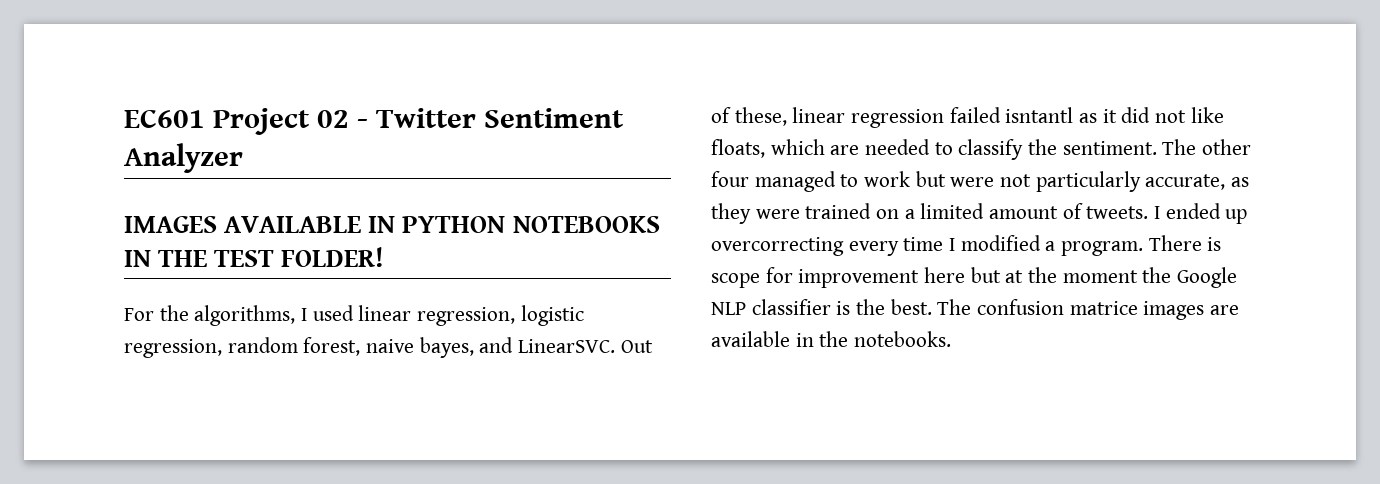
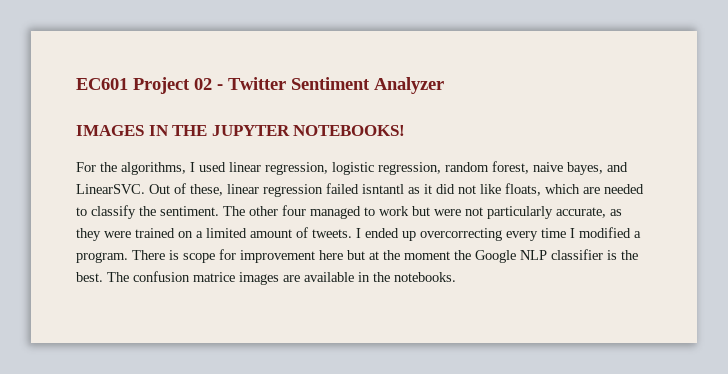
- IMAGES AVAILABLE IN PYTHON NOTEBOOKS IN THE TEST FOLDER!
+ IMAGES IN THE JUPYTER NOTEBOOKS!

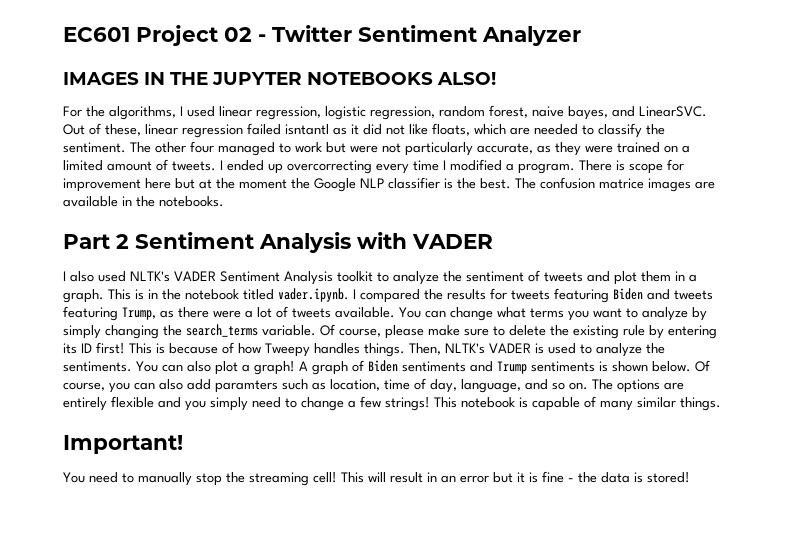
- IMAGES IN THE JUPYTER NOTEBOOKS!
+ IMAGES IN THE JUPYTER NOTEBOOKS ALSO!
+ Part 2 Sentiment Analysis with VADER
+ I also used NLTK's VADER Sentiment Analysis toolkit to analyze the sentiment of tweets and plot them in a graph. This is in the notebook titled vader.ipynb. I compared the results for tweets featuring Biden and tweets featuring Trump, as there were a lot of tweets available. You can change what terms you want to analyze by simply changing the search_terms variable. Of course, please make sure to delete the existing rule by entering its ID first! This is because of how Tweepy handles things. Then, NLTK's VADER is used to analyze the sentiments. You can also plot a graph! A graph of Biden sentiments and Trump sentiments is shown below. Of course, you can also add paramters such as location, time of day, language, and so on. The options are entirely flexible and you simply need to change a few strings! This notebook is capable of many similar things.
+ Important!
+ You need to manually stop the streaming cell! This will result in an error but it is fine - the data is stored!

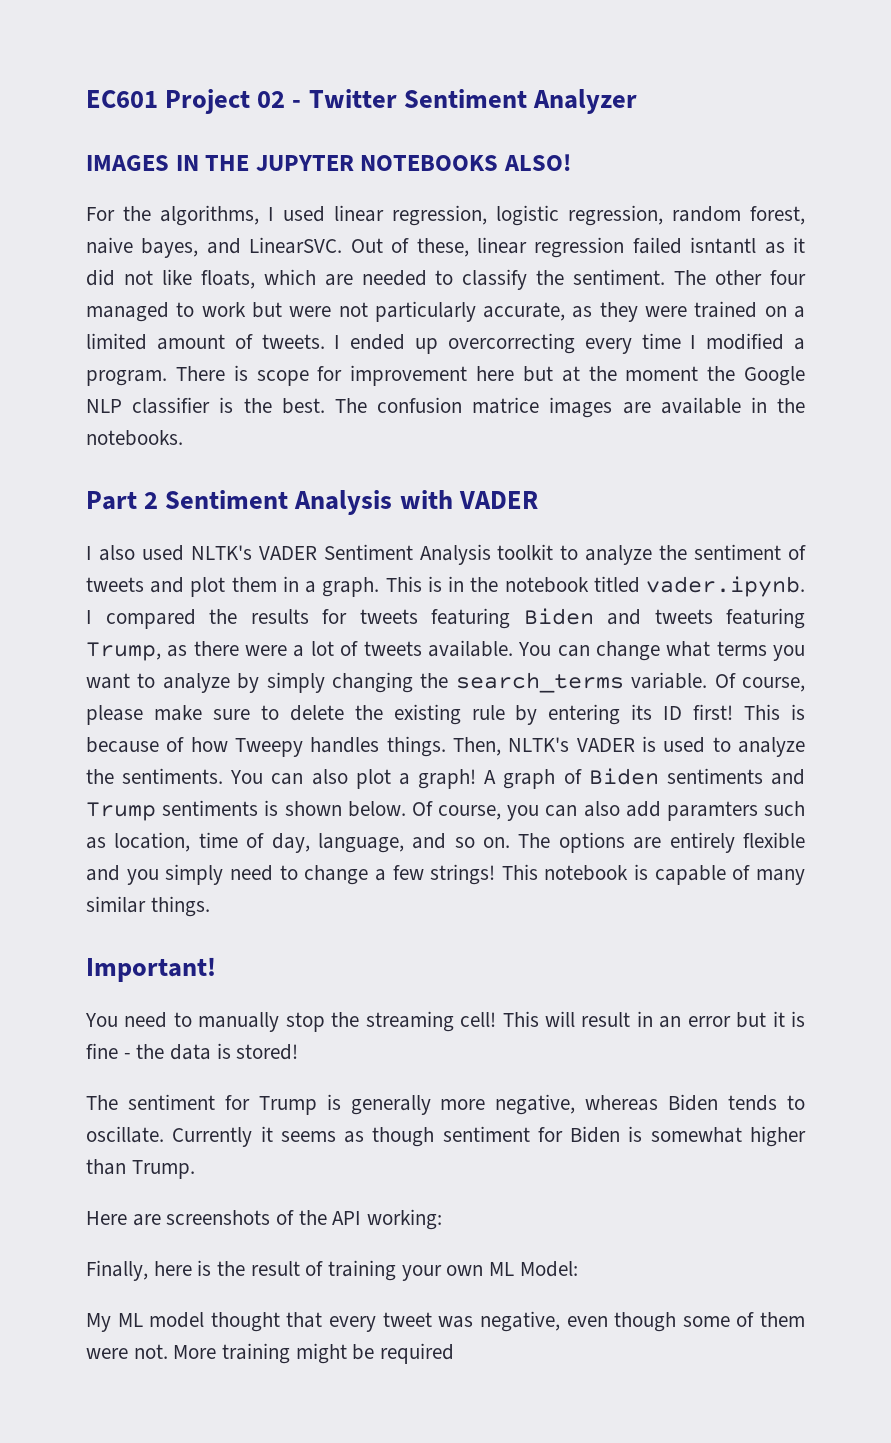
+ The sentiment for Trump is generally more negative, whereas Biden tends to oscillate. Currently it seems as though sentiment for Biden is somewhat higher than Trump.
+ Here are screenshots of the API working:
+ Finally, here is the result of training your own ML Model:
+ My ML model thought that every tweet was negative, even though some of them were not. More training might be required

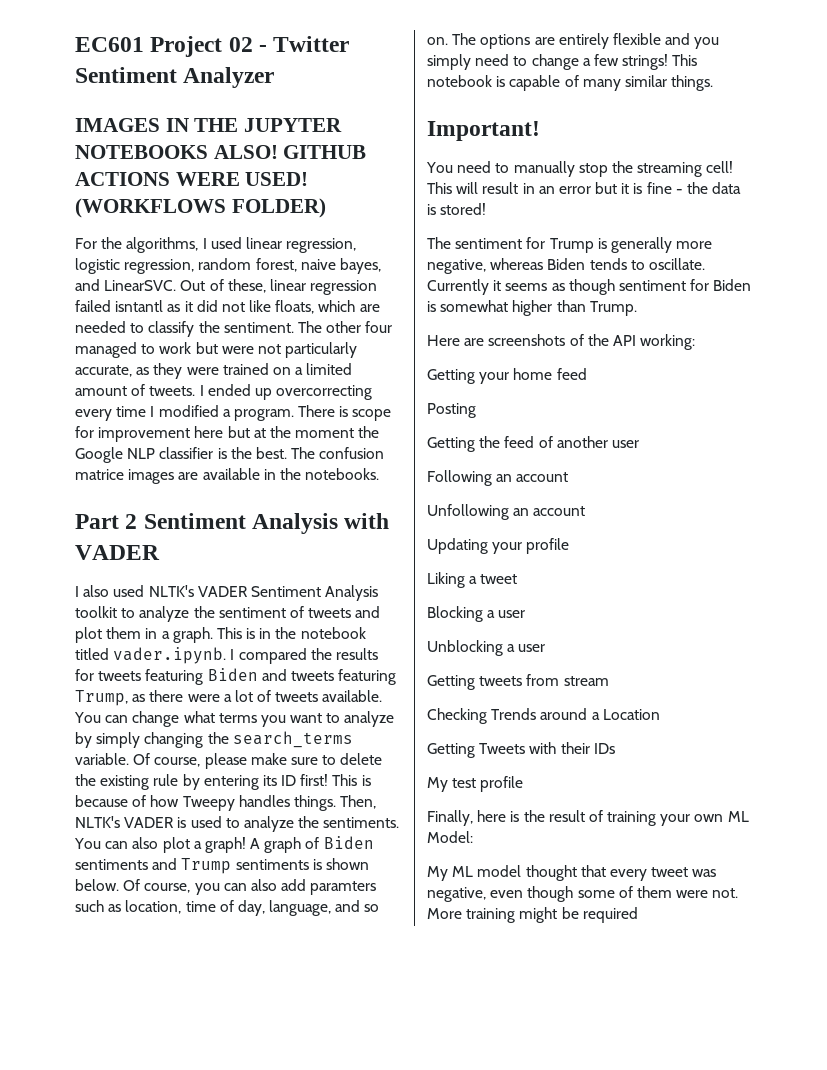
+ GITHUB ACTIONS WERE USED! (WORKFLOWS FOLDER)
+ Getting your home feed
+ Posting
+ Getting the feed of another user
+ Following an account
+ Unfollowing an account
+ Updating your profile
+ Liking a tweet
+ Blocking a user
+ Unblocking a user
+ Getting tweets from stream
+ Checking Trends around a Location
+ Getting Tweets with their IDs
+ My test profile

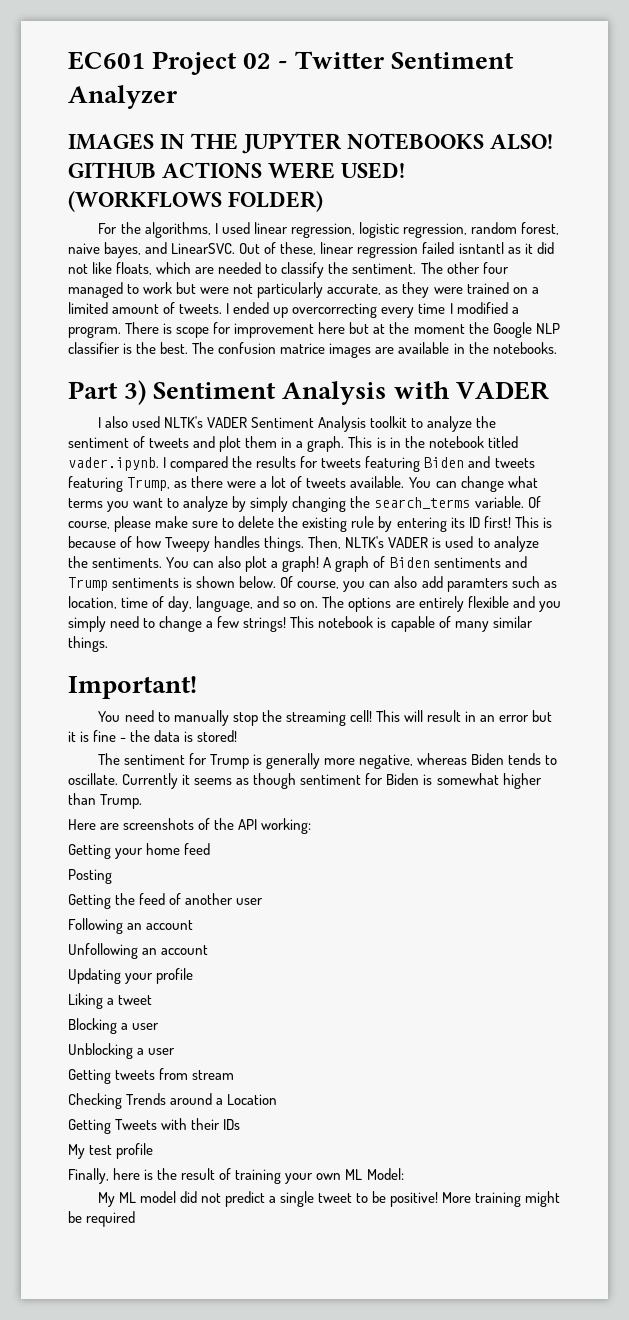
- Part 2 Sentiment Analysis with VADER
+ Part 3) Sentiment Analysis with VADER
- My ML model thought that every tweet was negative, even though some of them were not.
+ My ML model did not predict a single tweet to be positive!

